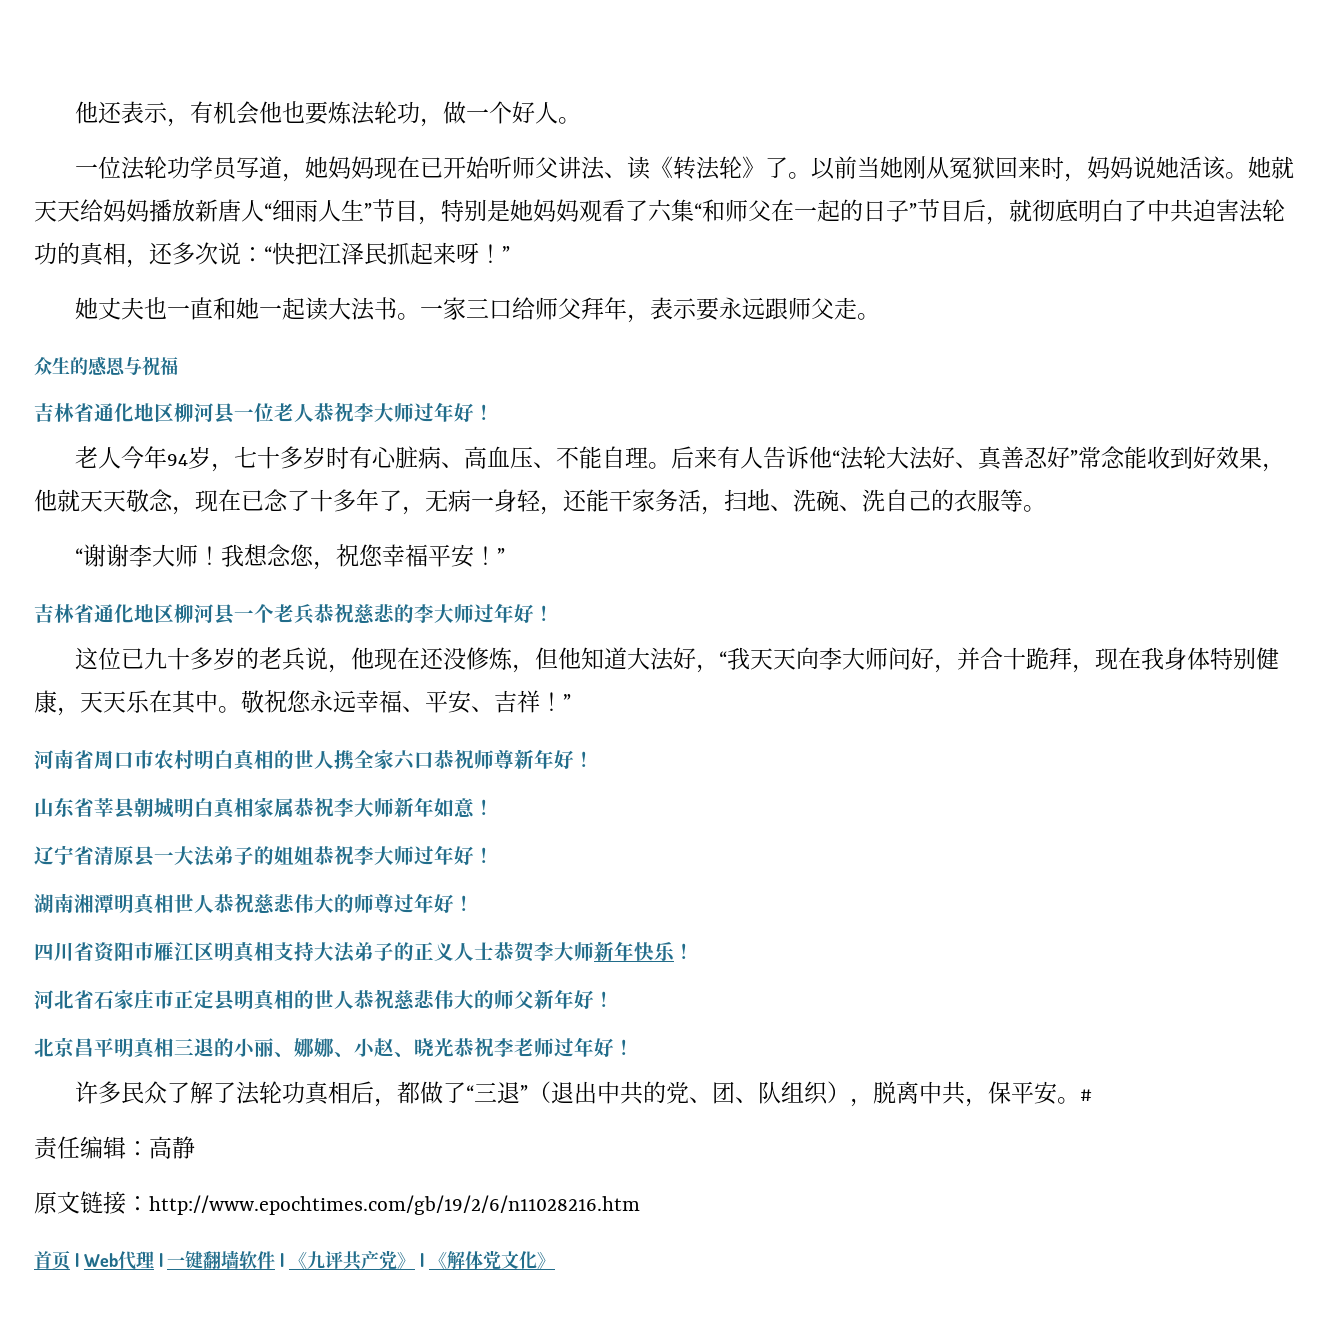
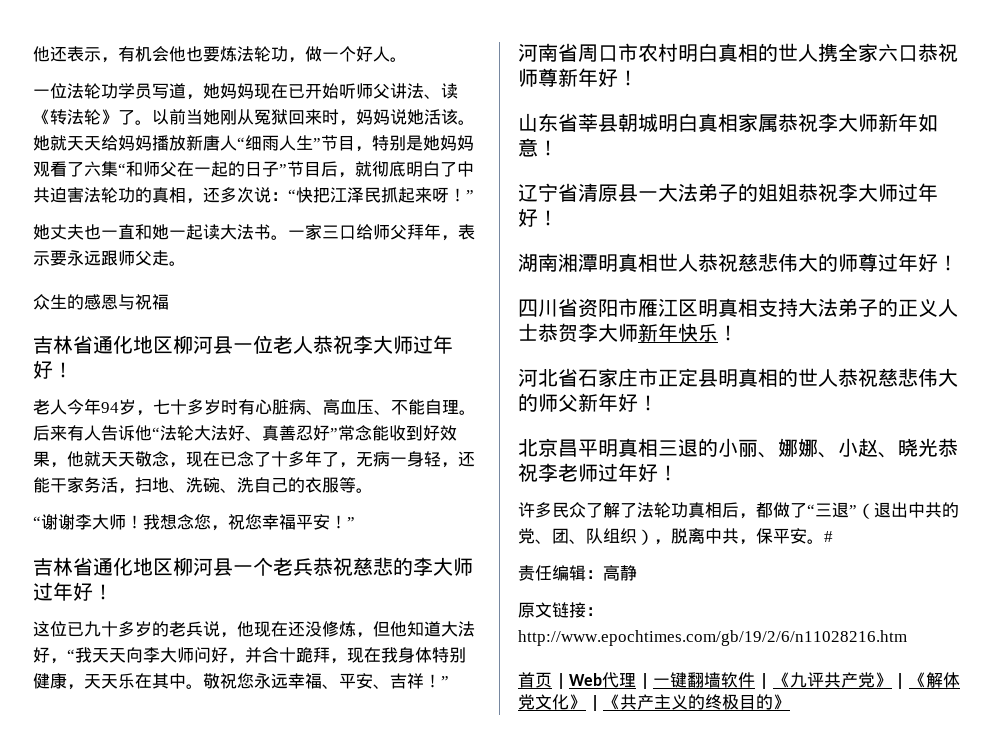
- 首页 | Web代理 | 一键翻墙软件 | 《九评共产党》 | 《解体党文化》
+ 首页 | Web代理 | 一键翻墙软件 | 《九评共产党》 | 《解体党文化》 | 《共产主义的终极目的》

